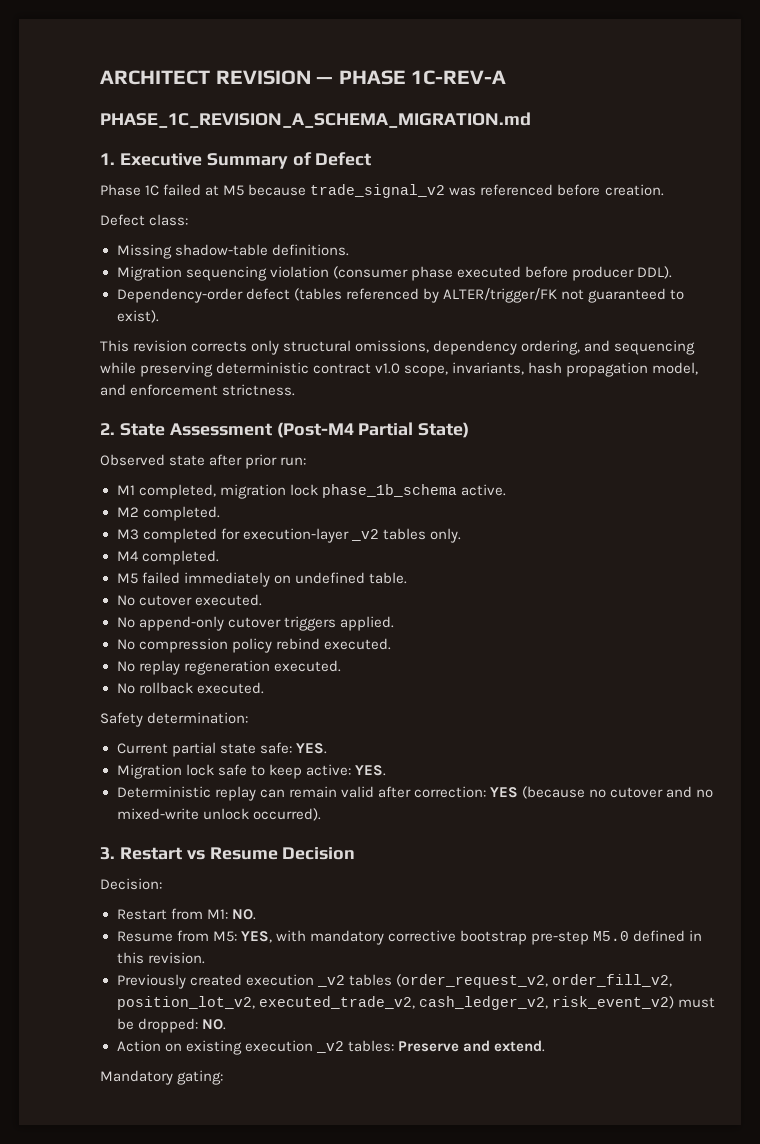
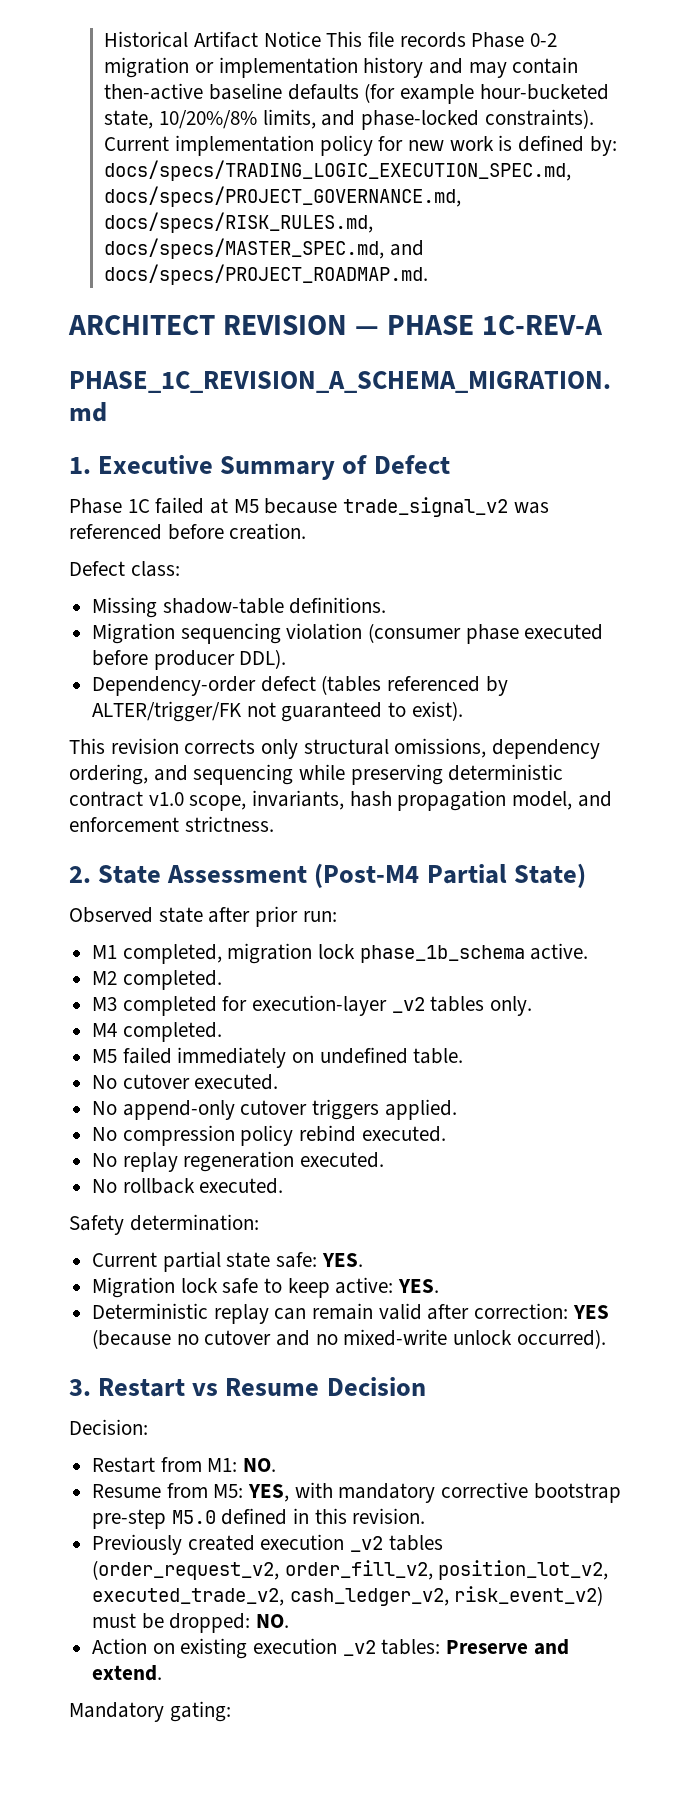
+ Historical Artifact Notice This file records Phase 0-2 migration or implementation history and may contain then-active baseline defaults (for example hour-bucketed state, 10/20%/8% limits, and phase-locked constraints). Current implementation policy for new work is defined by: docs/specs/TRADING_LOGIC_EXECUTION_SPEC.md, docs/specs/PROJECT_GOVERNANCE.md, docs/specs/RISK_RULES.md, docs/specs/MASTER_SPEC.md, and docs/specs/PROJECT_ROADMAP.md.

